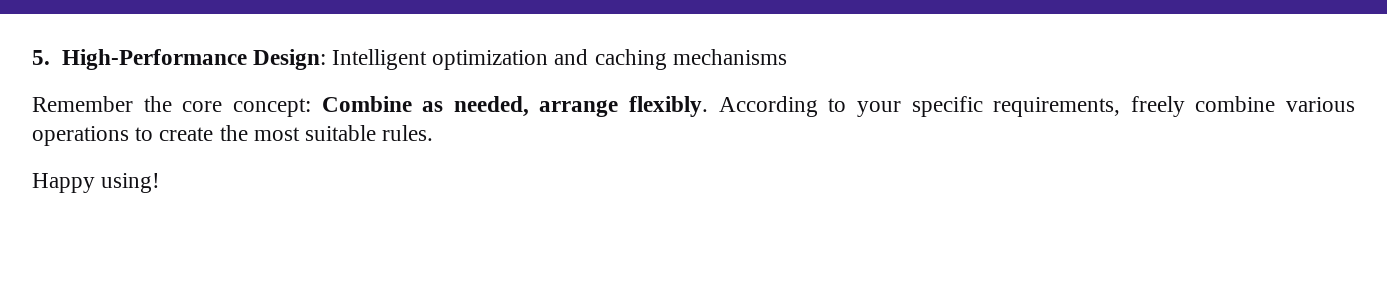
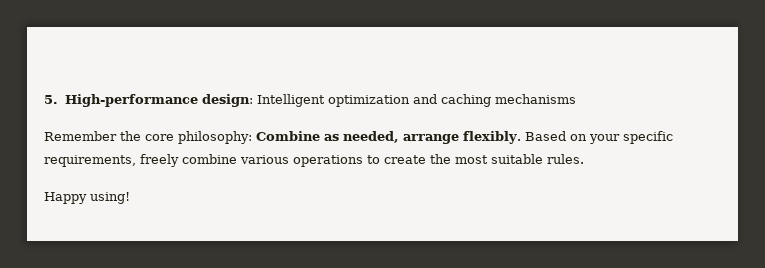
- 5. High-Performance Design: Intelligent optimization and caching mechanisms
+ 5. High-performance design: Intelligent optimization and caching mechanisms
- Remember the core concept: Combine as needed, arrange flexibly.
+ Remember the core philosophy: Combine as needed, arrange flexibly.
- According to your specific requirements, freely combine various operations to create the most suitable rules.
+ Based on your specific requirements, freely combine various operations to create the most suitable rules.

